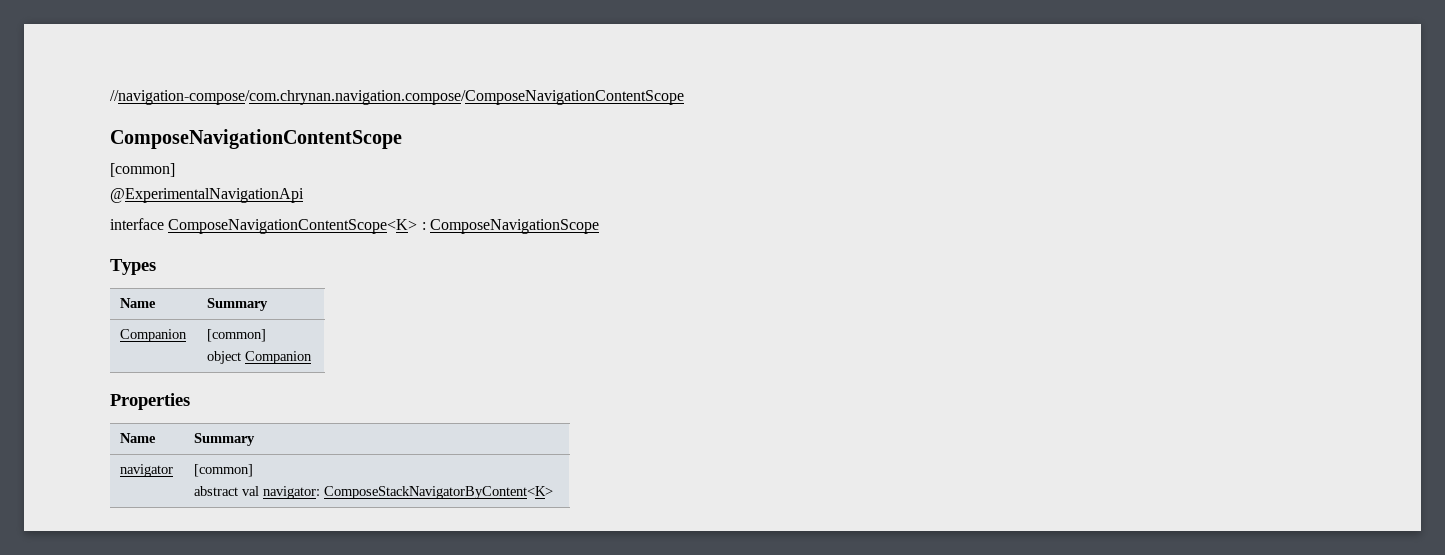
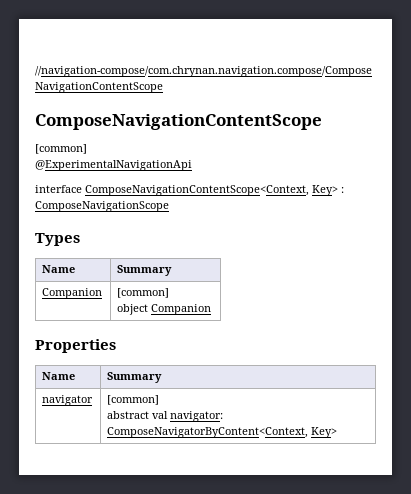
- interface ComposeNavigationContentScope<K> : ComposeNavigationScope
+ interface ComposeNavigationContentScope<Context, Key> : ComposeNavigationScope
  navigator | [common]
- abstract val navigator: ComposeStackNavigatorByContent<K>
+ abstract val navigator: ComposeNavigatorByContent<Context, Key>

